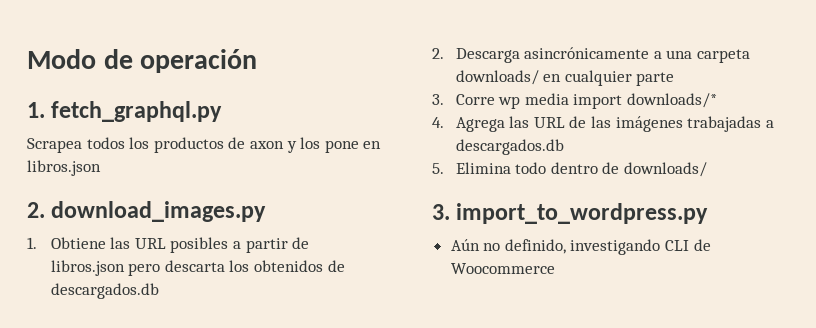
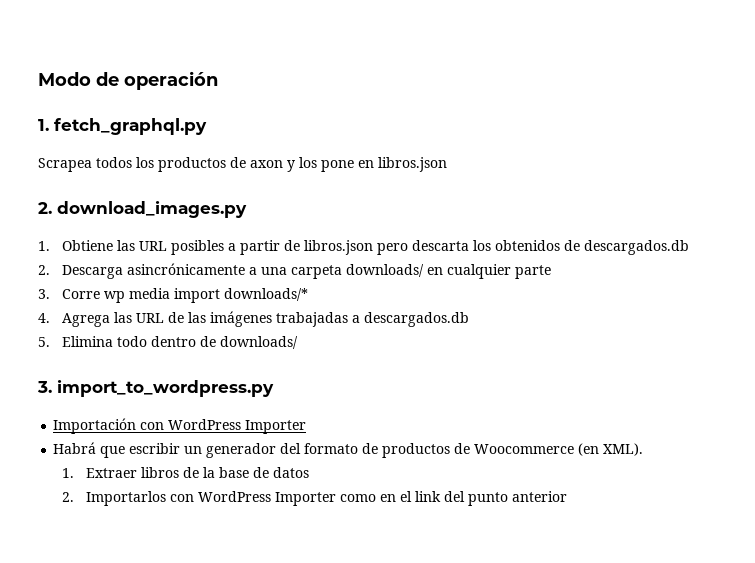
- Aún no definido, investigando CLI de Woocommerce
+ Importación con WordPress Importer
+ Habrá que escribir un generador del formato de productos de Woocommerce (en XML).
+ 1. Extraer libros de la base de datos
+ 2. Importarlos con WordPress Importer como en el link del punto anterior

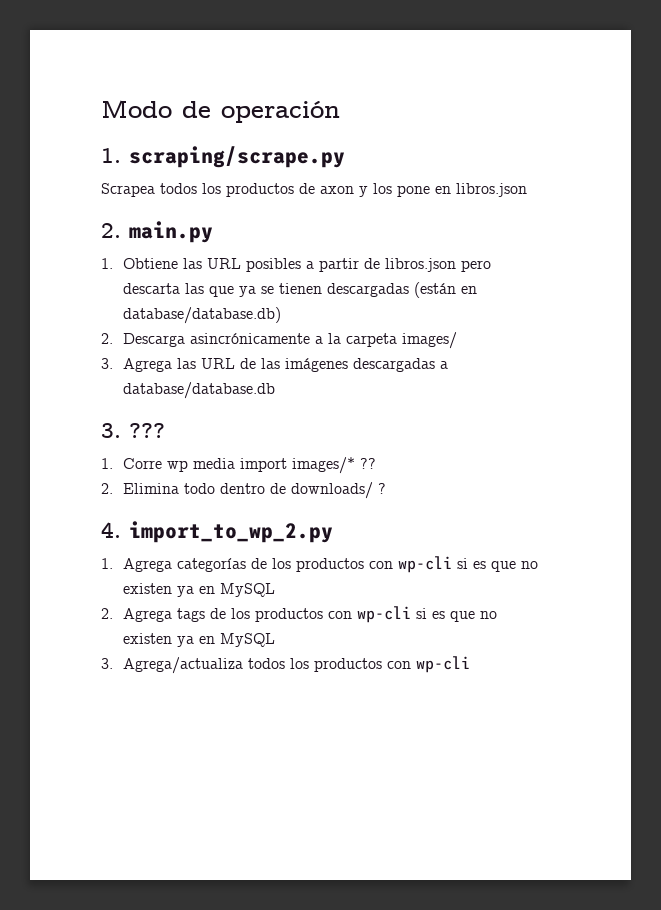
- 1. fetch_graphql.py
+ 1. scraping/scrape.py
- 2. download_images.py
+ 2. main.py
- 1. Obtiene las URL posibles a partir de libros.json pero descarta los obtenidos de descargados.db
- 2. Descarga asincrónicamente a una carpeta downloads/ en cualquier parte
- 3. Corre wp media import downloads/*
- 4. Agrega las URL de las imágenes trabajadas a descargados.db
- 5. Elimina todo dentro de downloads/
- 3. import_to_wordpress.py
- Importación con WordPress Importer
- Habrá que escribir un generador del formato de productos de Woocommerce (en XML).
- 1. Extraer libros de la base de datos
- 2. Importarlos con WordPress Importer como en el link del punto anterior
+ 1. Obtiene las URL posibles a partir de libros.json pero descarta las que ya se tienen descargadas (están en database/database.db)
+ 2. Descarga asincrónicamente a la carpeta images/
+ 3. Agrega las URL de las imágenes descargadas a database/database.db
+ 3. ???
+ 1. Corre wp media import images/* ??
+ 2. Elimina todo dentro de downloads/ ?
+ 4. import_to_wp_2.py
+ 1. Agrega categorías de los productos con wp-cli si es que no existen ya en MySQL
+ 2. Agrega tags de los productos con wp-cli si es que no existen ya en MySQL
+ 3. Agrega/actualiza todos los productos con wp-cli

